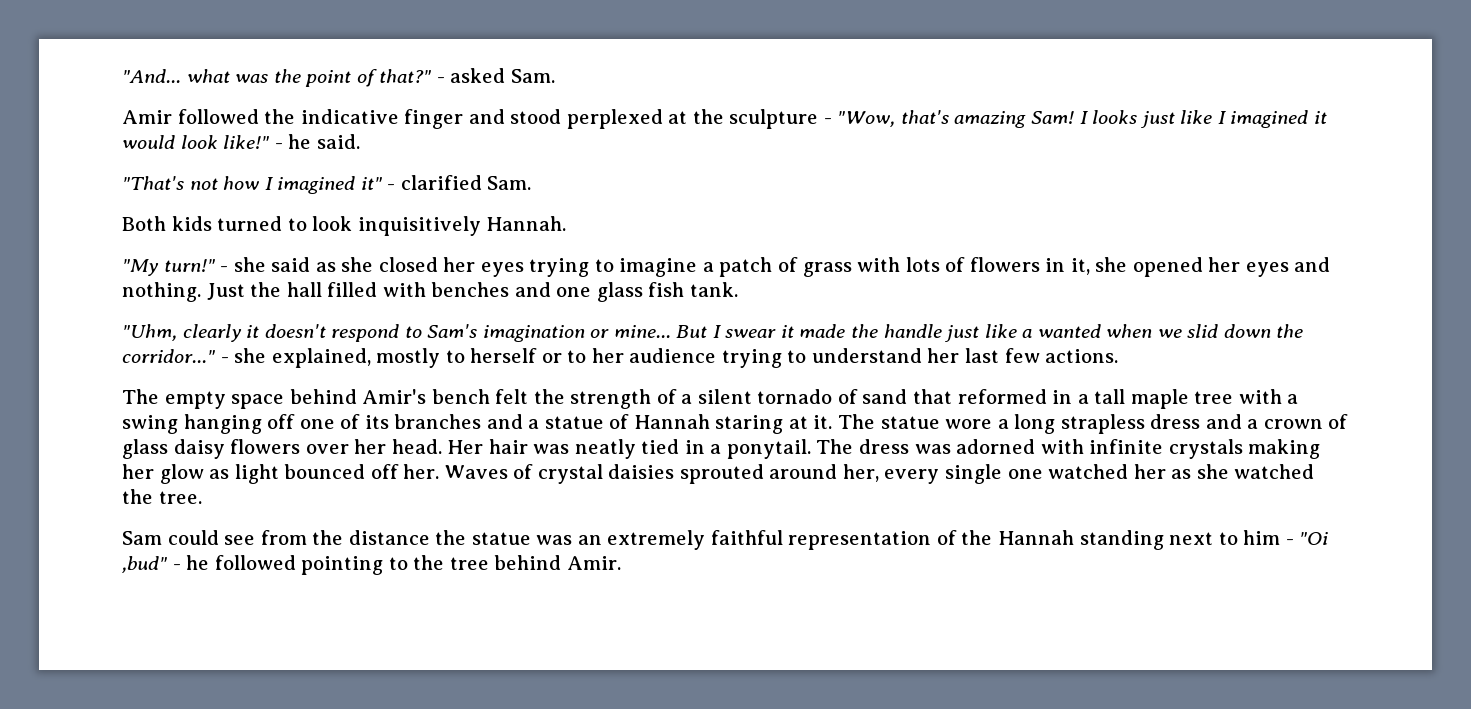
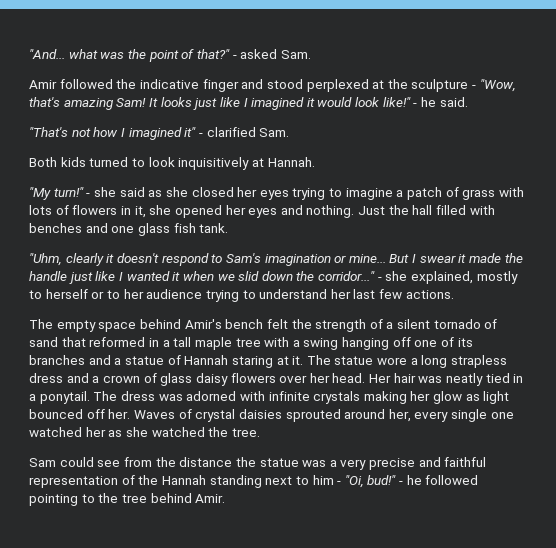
- I looks just like I imagined it would look like!"
+ It looks just like I imagined it would look like!"
- Both kids turned to look inquisitively Hannah.
+ Both kids turned to look inquisitively at Hannah.
- But I swear it made the handle just like a wanted when we slid down the corridor..."
+ But I swear it made the handle just like I wanted it when we slid down the corridor..."
- Sam could see from the distance the statue was an extremely faithful representation of the Hannah standing next to him - "Oi ,bud" - he followed pointing to the tree behind Amir.
+ Sam could see from the distance the statue was a very precise and faithful representation of the Hannah standing next to him - "Oi, bud!" - he followed pointing to the tree behind Amir.

